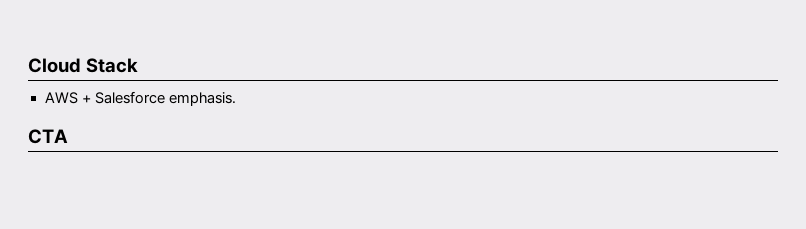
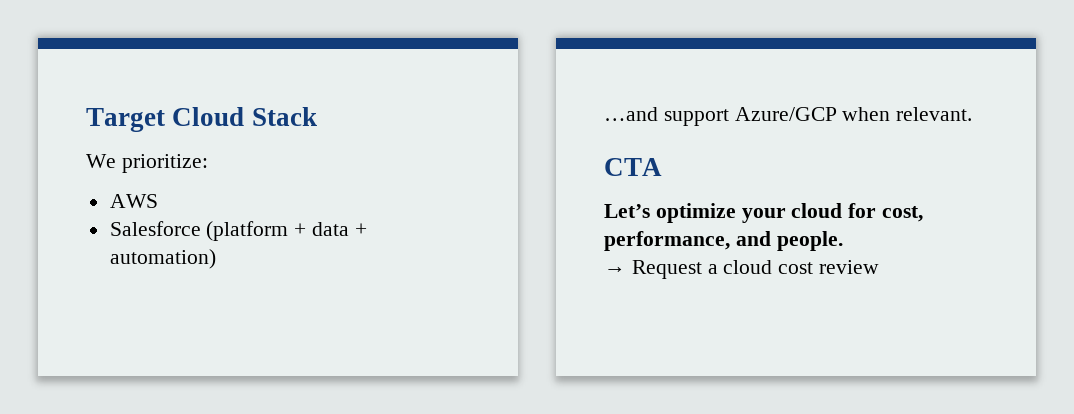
- Cloud Stack
+ Target Cloud Stack
+ We prioritize:
- AWS + Salesforce emphasis.
+ AWS
+ Salesforce (platform + data + automation)
+ …and support Azure/GCP when relevant.
  CTA
+ Let’s optimize your cloud for cost, performance, and people.
+ → Request a cloud cost review

